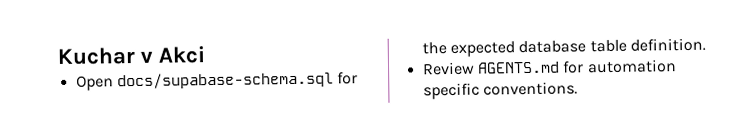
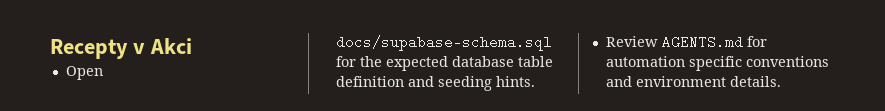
- Kuchar v Akci
+ Recepty v Akci
- Open docs/supabase-schema.sql for the expected database table definition.
+ Open docs/supabase-schema.sql for the expected database table definition and seeding hints.
- Review AGENTS.md for automation specific conventions.
+ Review AGENTS.md for automation specific conventions and environment details.

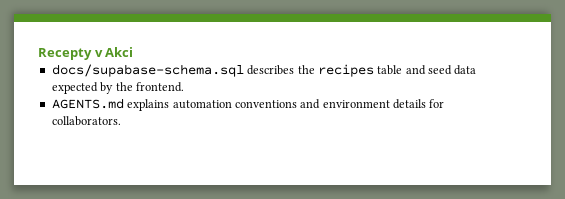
- Open docs/supabase-schema.sql for the expected database table definition and seeding hints.
- Review AGENTS.md for automation specific conventions and environment details.
+ docs/supabase-schema.sql describes the recipes table and seed data expected by the frontend.
+ AGENTS.md explains automation conventions and environment details for collaborators.

